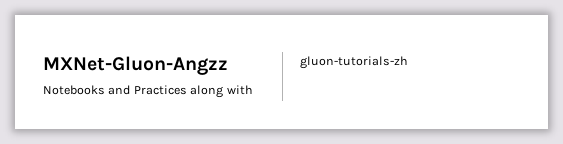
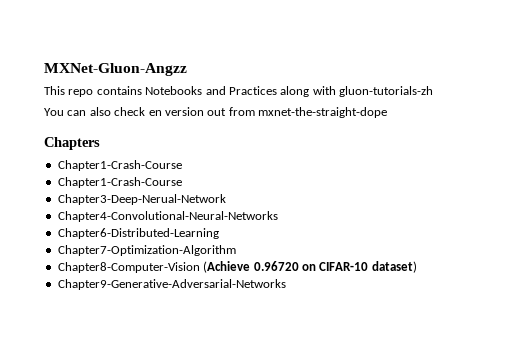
- Notebooks and Practices along with gluon-tutorials-zh
+ This repo contains Notebooks and Practices along with gluon-tutorials-zh
+ You can also check en version out from mxnet-the-straight-dope
+ Chapters
+ Chapter1-Crash-Course
+ Chapter1-Crash-Course
+ Chapter3-Deep-Nerual-Network
+ Chapter4-Convolutional-Neural-Networks
+ Chapter6-Distributed-Learning
+ Chapter7-Optimization-Algorithm
+ Chapter8-Computer-Vision (Achieve 0.96720 on CIFAR-10 dataset)
+ Chapter9-Generative-Adversarial-Networks

